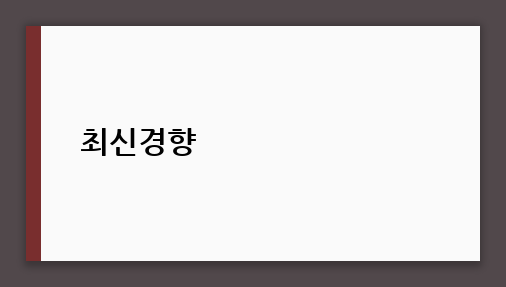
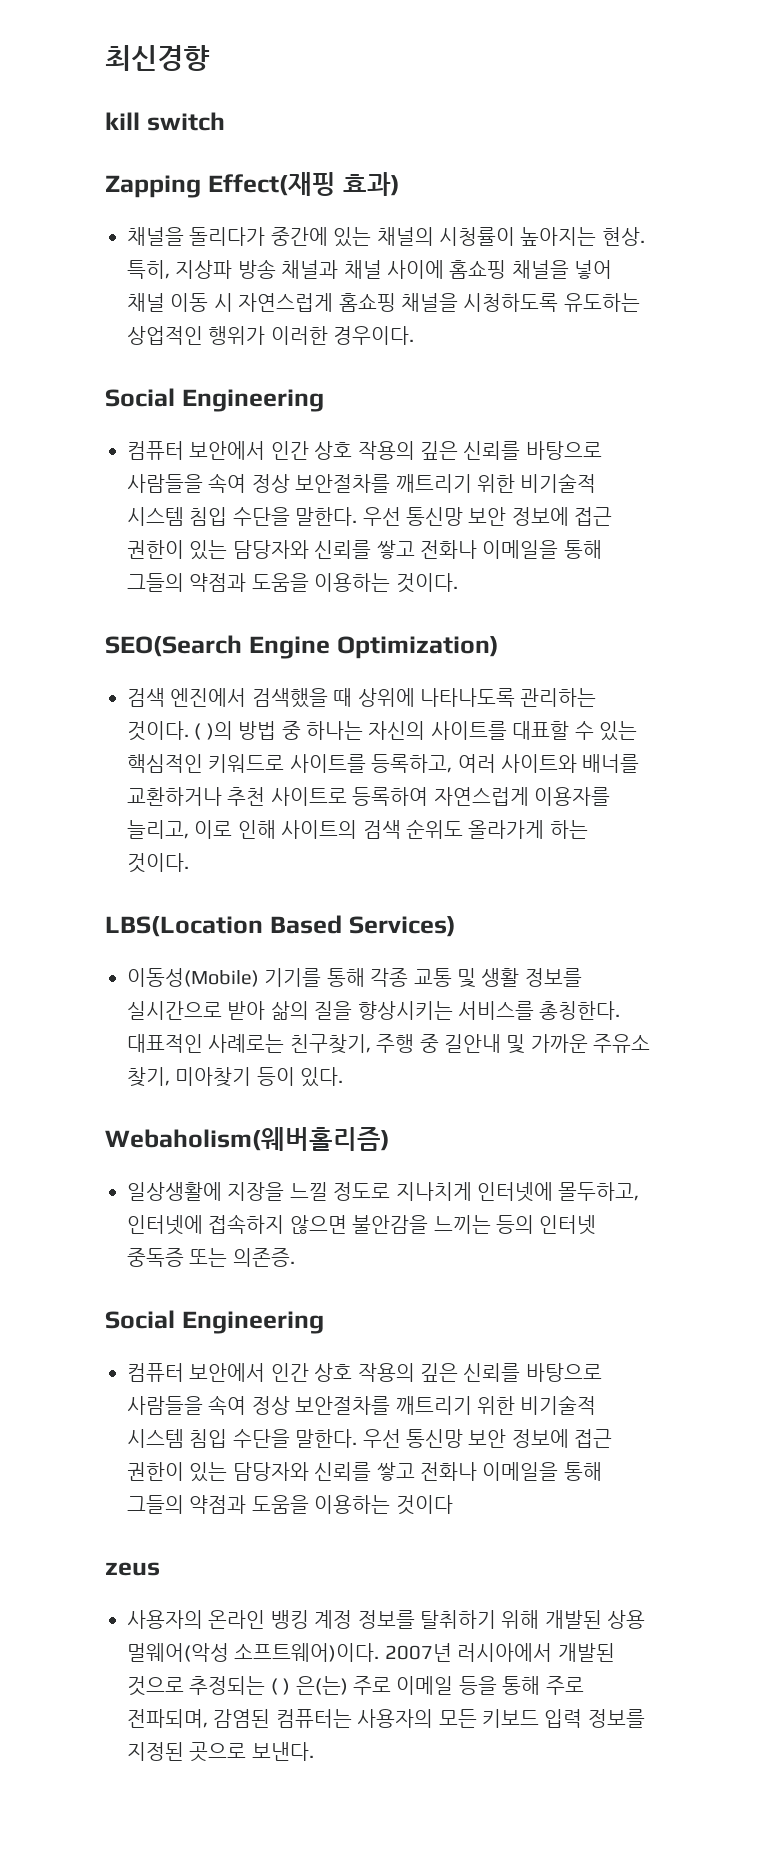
+ kill switch
+ Zapping Effect(재핑 효과)
+ 채널을 돌리다가 중간에 있는 채널의 시청률이 높아지는 현상. 특히, 지상파 방송 채널과 채널 사이에 홈쇼핑 채널을 넣어 채널 이동 시 자연스럽게 홈쇼핑 채널을 시청하도록 유도하는 상업적인 행위가 이러한 경우이다.
+ Social Engineering
+ 컴퓨터 보안에서 인간 상호 작용의 깊은 신뢰를 바탕으로 사람들을 속여 정상 보안절차를 깨트리기 위한 비기술적 시스템 침입 수단을 말한다. 우선 통신망 보안 정보에 접근 권한이 있는 담당자와 신뢰를 쌓고 전화나 이메일을 통해 그들의 약점과 도움을 이용하는 것이다.
+ SEO(Search Engine Optimization)
+ 검색 엔진에서 검색했을 때 상위에 나타나도록 관리하는 것이다. ( )의 방법 중 하나는 자신의 사이트를 대표할 수 있는 핵심적인 키워드로 사이트를 등록하고, 여러 사이트와 배너를 교환하거나 추천 사이트로 등록하여 자연스럽게 이용자를 늘리고, 이로 인해 사이트의 검색 순위도 올라가게 하는 것이다.
+ LBS(Location Based Services)
+ 이동성(Mobile) 기기를 통해 각종 교통 및 생활 정보를 실시간으로 받아 삶의 질을 향상시키는 서비스를 총칭한다. 대표적인 사례로는 친구찾기, 주행 중 길안내 및 가까운 주유소 찾기, 미아찾기 등이 있다.
+ Webaholism(웨버홀리즘)
+ 일상생활에 지장을 느낄 정도로 지나치게 인터넷에 몰두하고, 인터넷에 접속하지 않으면 불안감을 느끼는 등의 인터넷 중독증 또는 의존증.
+ Social Engineering
+ 컴퓨터 보안에서 인간 상호 작용의 깊은 신뢰를 바탕으로 사람들을 속여 정상 보안절차를 깨트리기 위한 비기술적 시스템 침입 수단을 말한다. 우선 통신망 보안 정보에 접근 권한이 있는 담당자와 신뢰를 쌓고 전화나 이메일을 통해 그들의 약점과 도움을 이용하는 것이다
+ zeus
+ 사용자의 온라인 뱅킹 계정 정보를 탈취하기 위해 개발된 상용 멀웨어(악성 소프트웨어)이다. 2007년 러시아에서 개발된 것으로 추정되는 ( ) 은(는) 주로 이메일 등을 통해 주로 전파되며, 감염된 컴퓨터는 사용자의 모든 키보드 입력 정보를 지정된 곳으로 보낸다.

